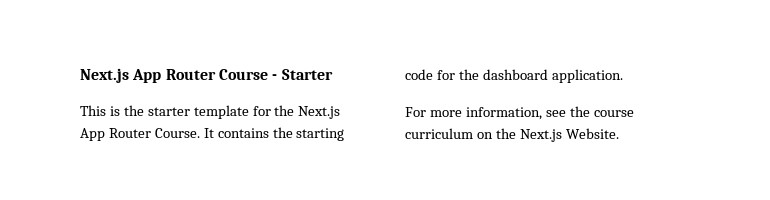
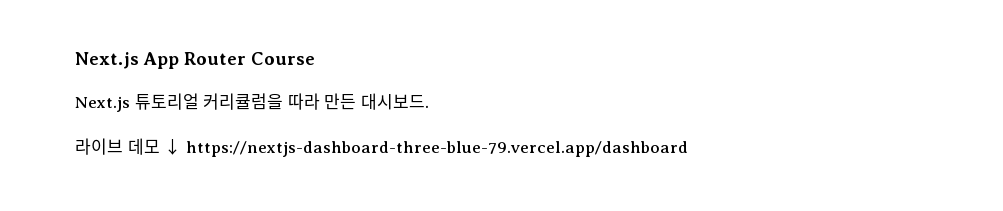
- Next.js App Router Course - Starter
- This is the starter template for the Next.js App Router Course. It contains the starting code for the dashboard application.
- For more information, see the course curriculum on the Next.js Website.
+ Next.js App Router Course
+ Next.js 튜토리얼 커리큘럼을 따라 만든 대시보드.
+ 라이브 데모 ↓ https://nextjs-dashboard-three-blue-79.vercel.app/dashboard

